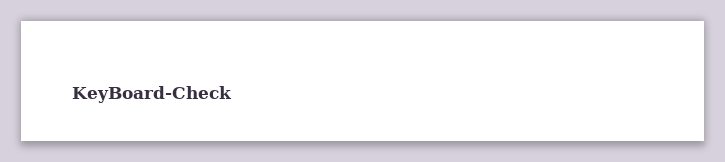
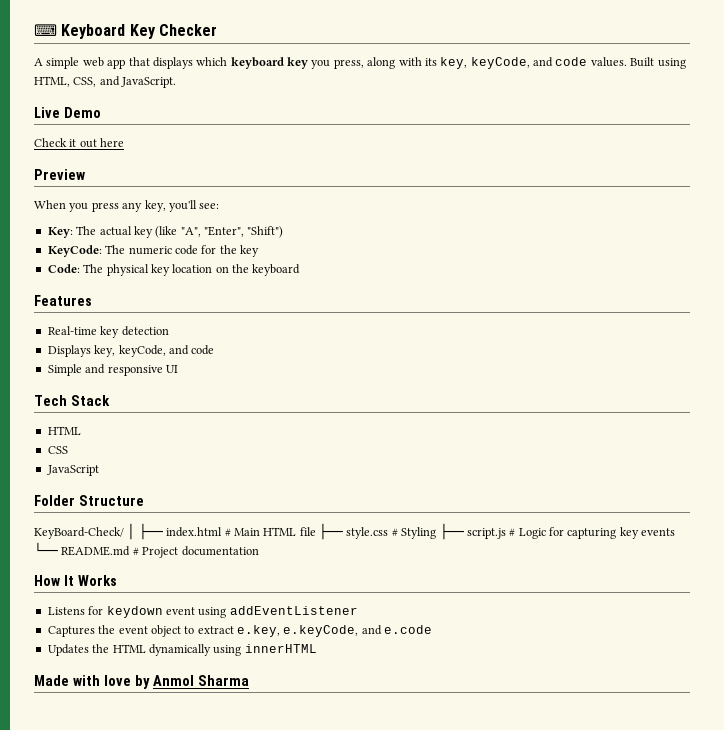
- KeyBoard-Check
+ ⌨ Keyboard Key Checker
+ A simple web app that displays which keyboard key you press, along with its key, keyCode, and code values. Built using HTML, CSS, and JavaScript.
+ Live Demo
+ Check it out here
+ Preview
+ When you press any key, you'll see:
+ Key: The actual key (like "A", "Enter", "Shift")
+ KeyCode: The numeric code for the key
+ Code: The physical key location on the keyboard
+ Features
+ Real-time key detection
+ Displays key, keyCode, and code
+ Simple and responsive UI
+ Tech Stack
+ HTML
+ CSS
+ JavaScript
+ Folder Structure
+ KeyBoard-Check/ │ ├── index.html # Main HTML file ├── style.css # Styling ├── script.js # Logic for capturing key events └── README.md # Project documentation
+ How It Works
+ Listens for keydown event using addEventListener
+ Captures the event object to extract e.key, e.keyCode, and e.code
+ Updates the HTML dynamically using innerHTML
+ Made with love by Anmol Sharma

